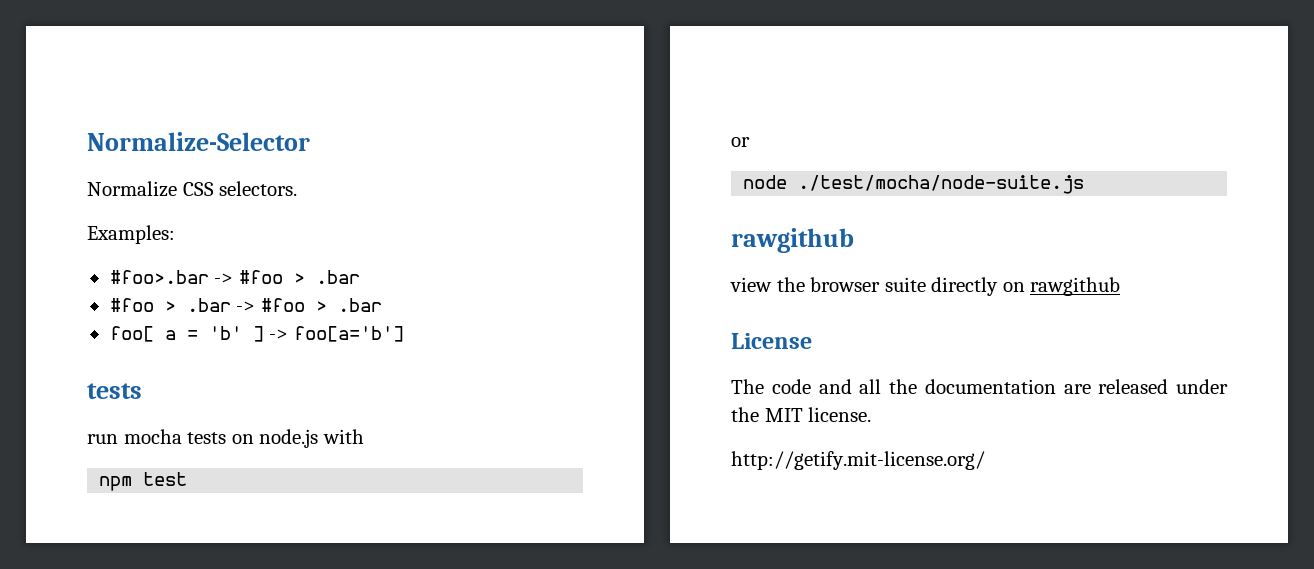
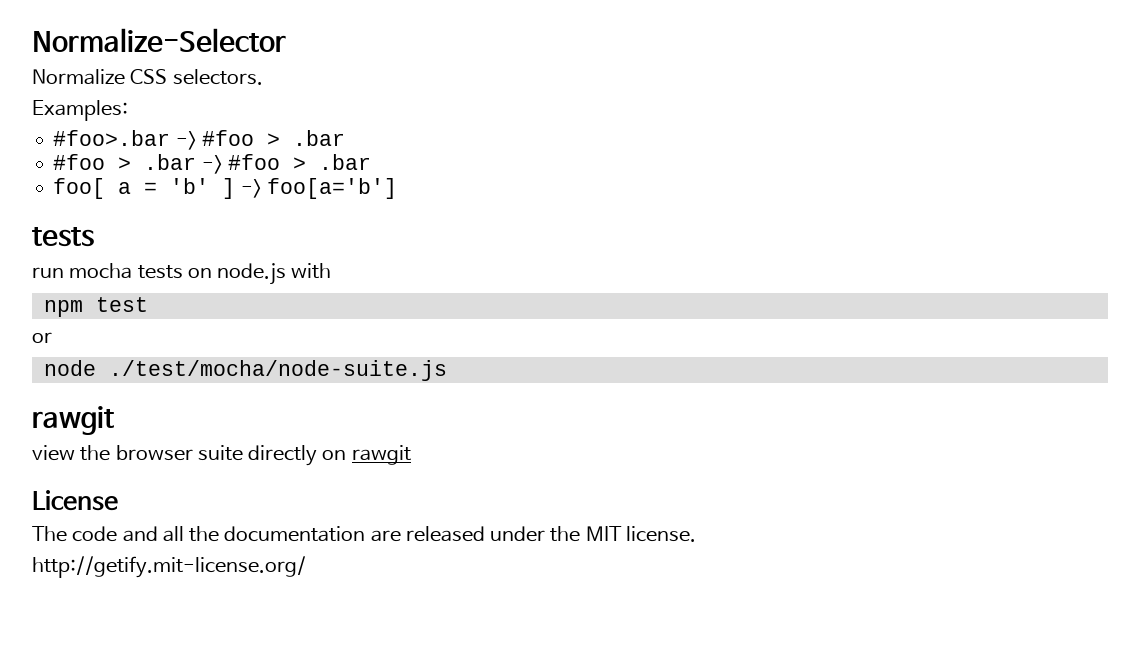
  node ./test/mocha/node-suite.js
- rawgithub
+ rawgit
- view the browser suite directly on rawgithub
+ view the browser suite directly on rawgit

